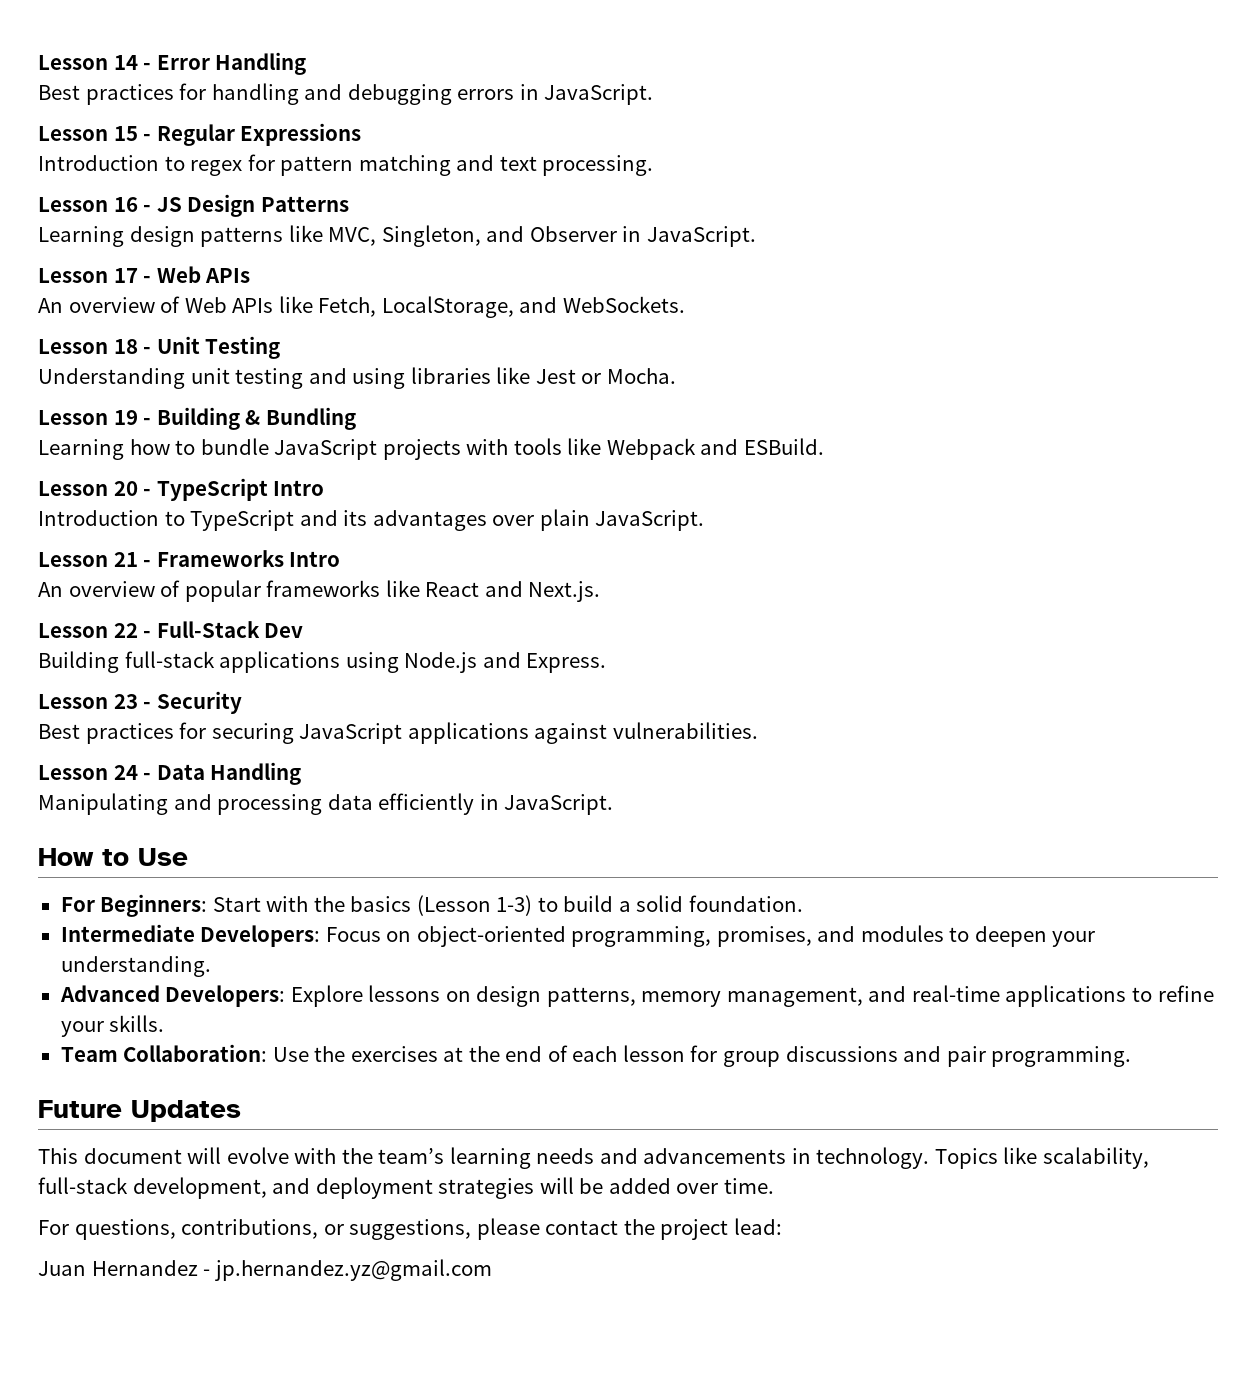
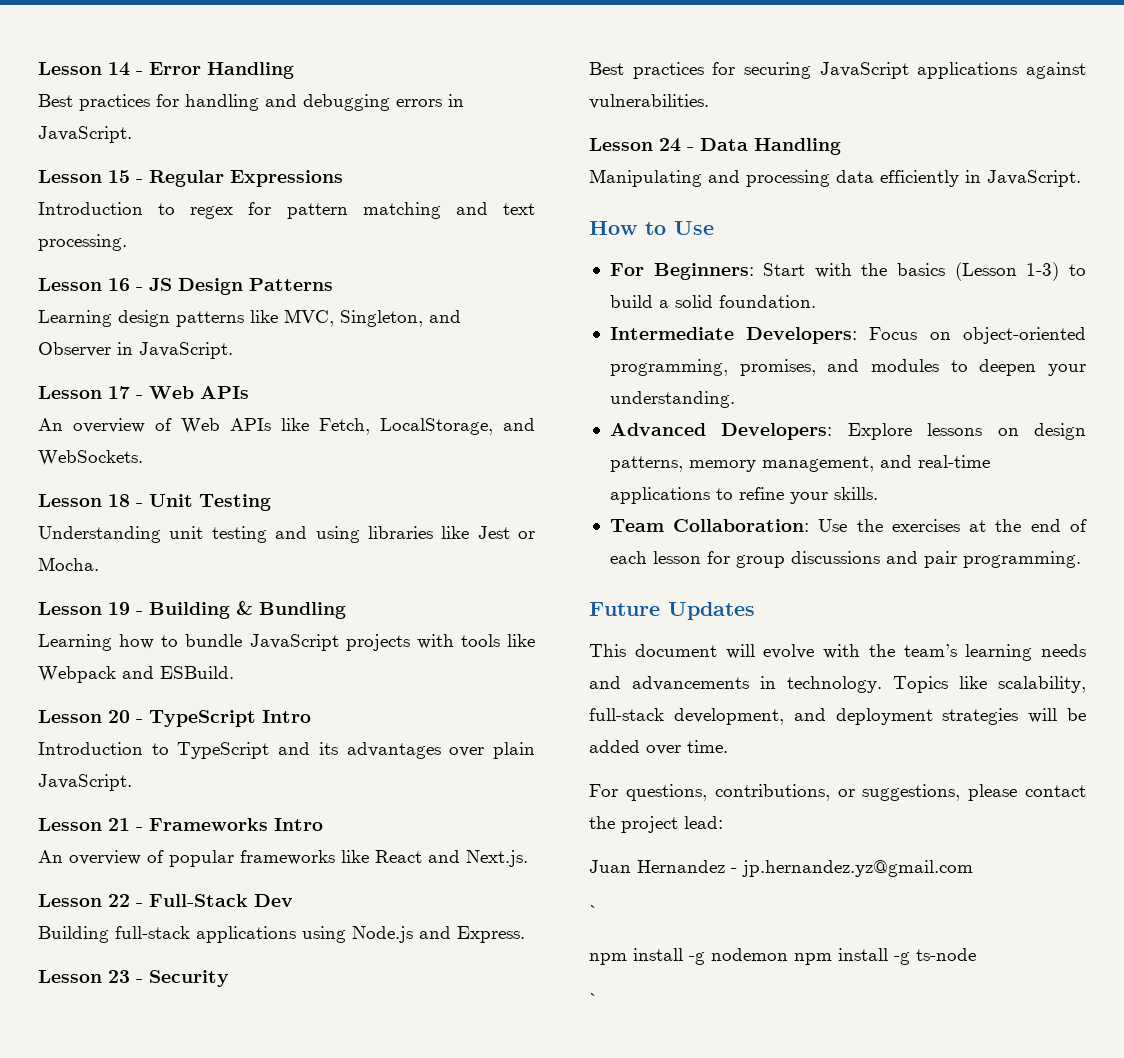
  Juan Hernandez - jp.hernandez.yz@gmail.com
+ `
+ npm install -g nodemon npm install -g ts-node
+ `

